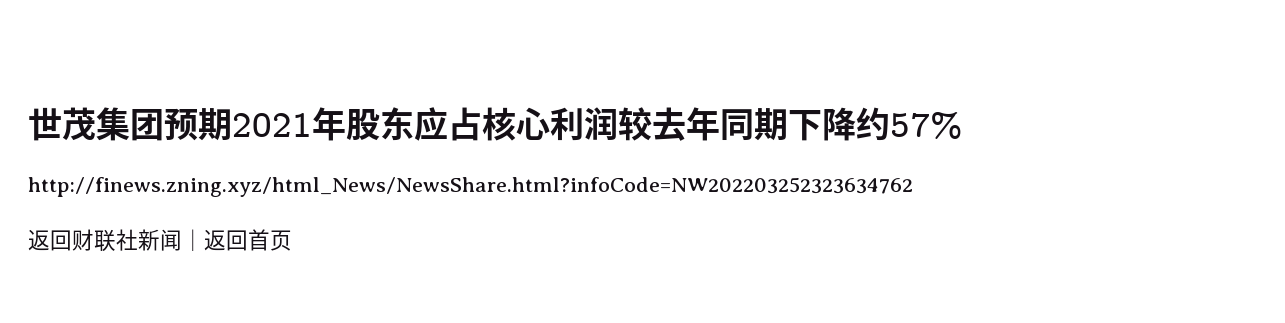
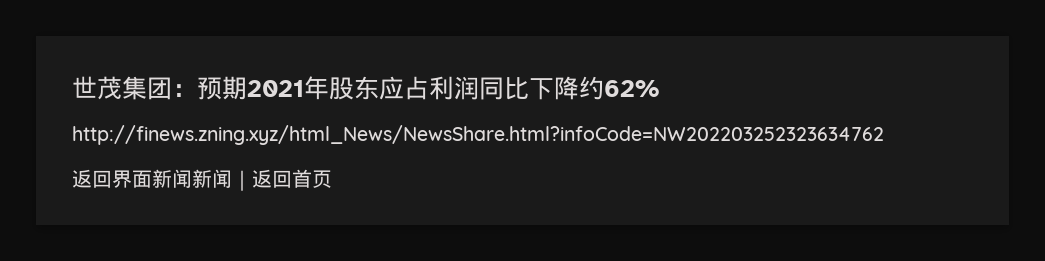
- 世茂集团预期2021年股东应占核心利润较去年同期下降约57%
+ 世茂集团：预期2021年股东应占利润同比下降约62%
- 返回财联社新闻｜返回首页
+ 返回界面新闻新闻｜返回首页

